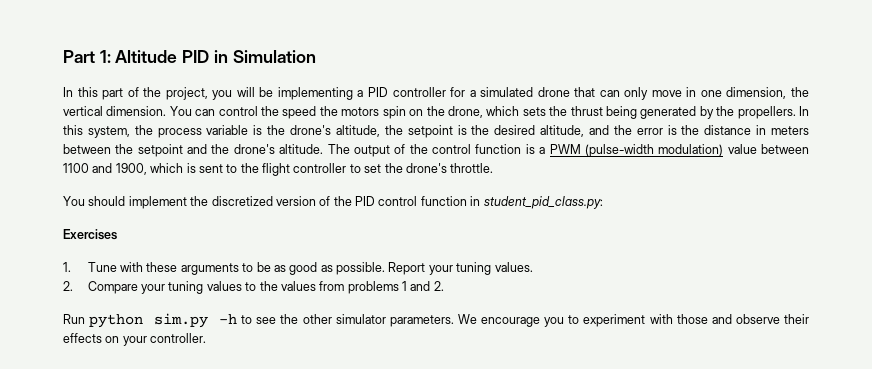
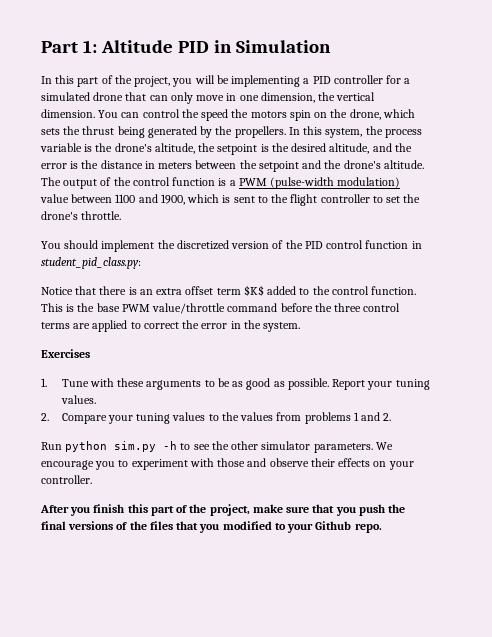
+ Notice that there is an extra offset term $K$ added to the control function. This is the base PWM value/throttle command before the three control terms are applied to correct the error in the system.
+ After you finish this part of the project, make sure that you push the final versions of the files that you modified to your Github repo.

